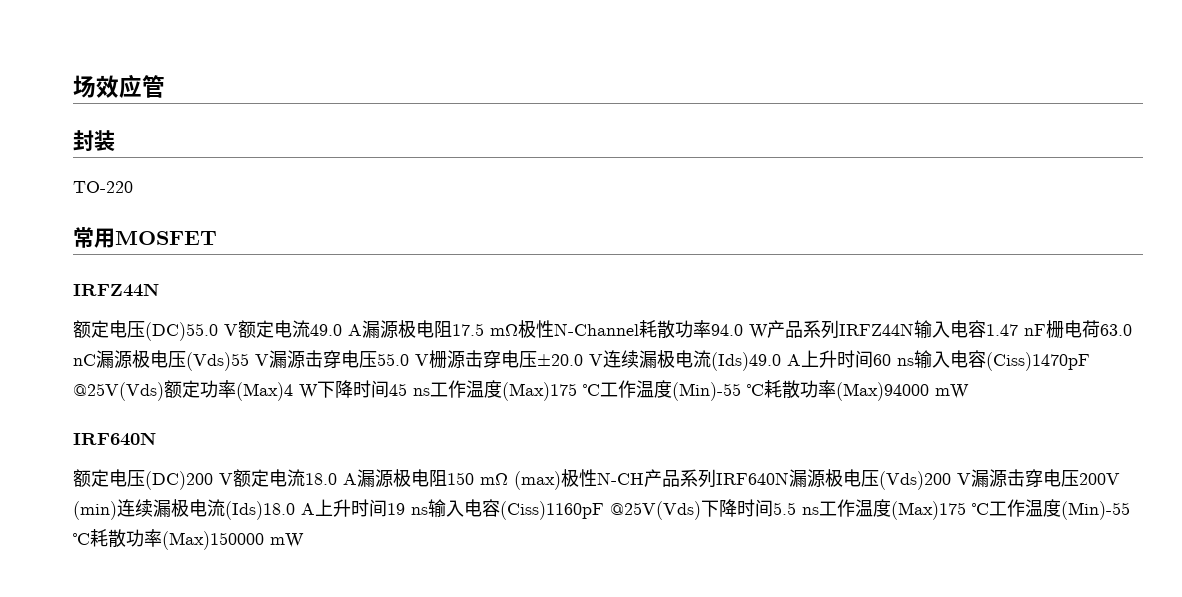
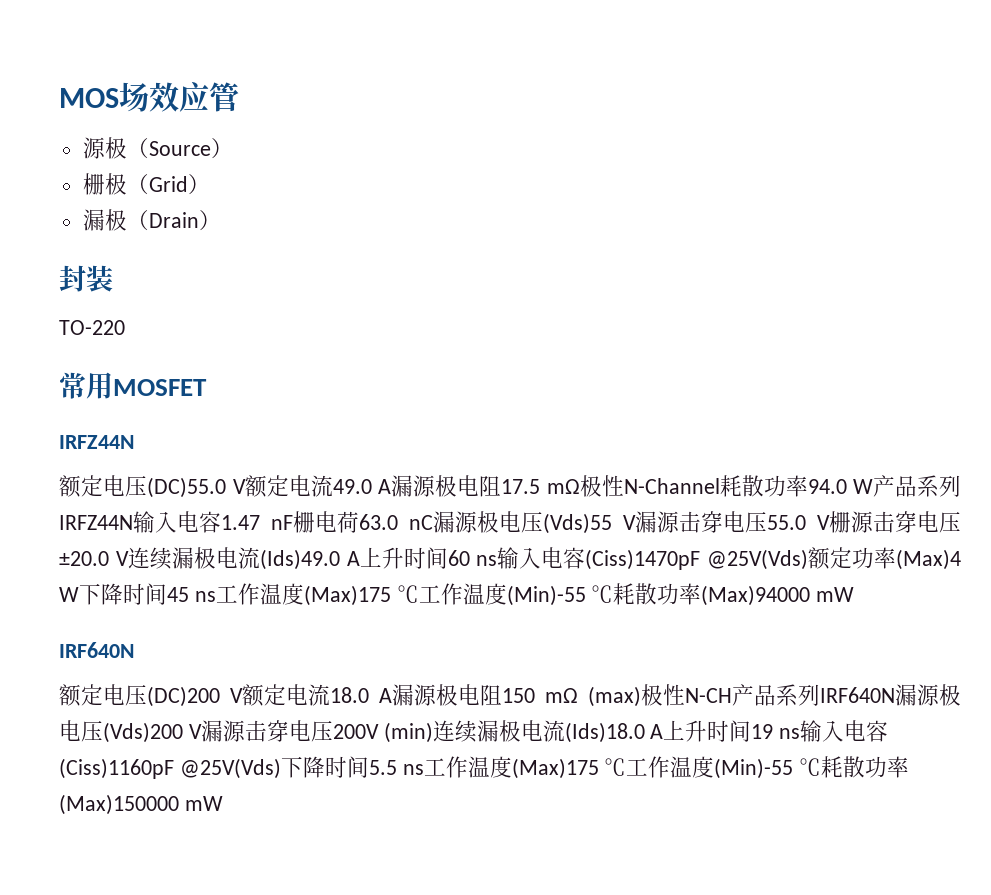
- 场效应管
+ MOS场效应管
+ 源极（Source）
+ 栅极（Grid）
+ 漏极（Drain）

